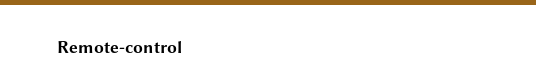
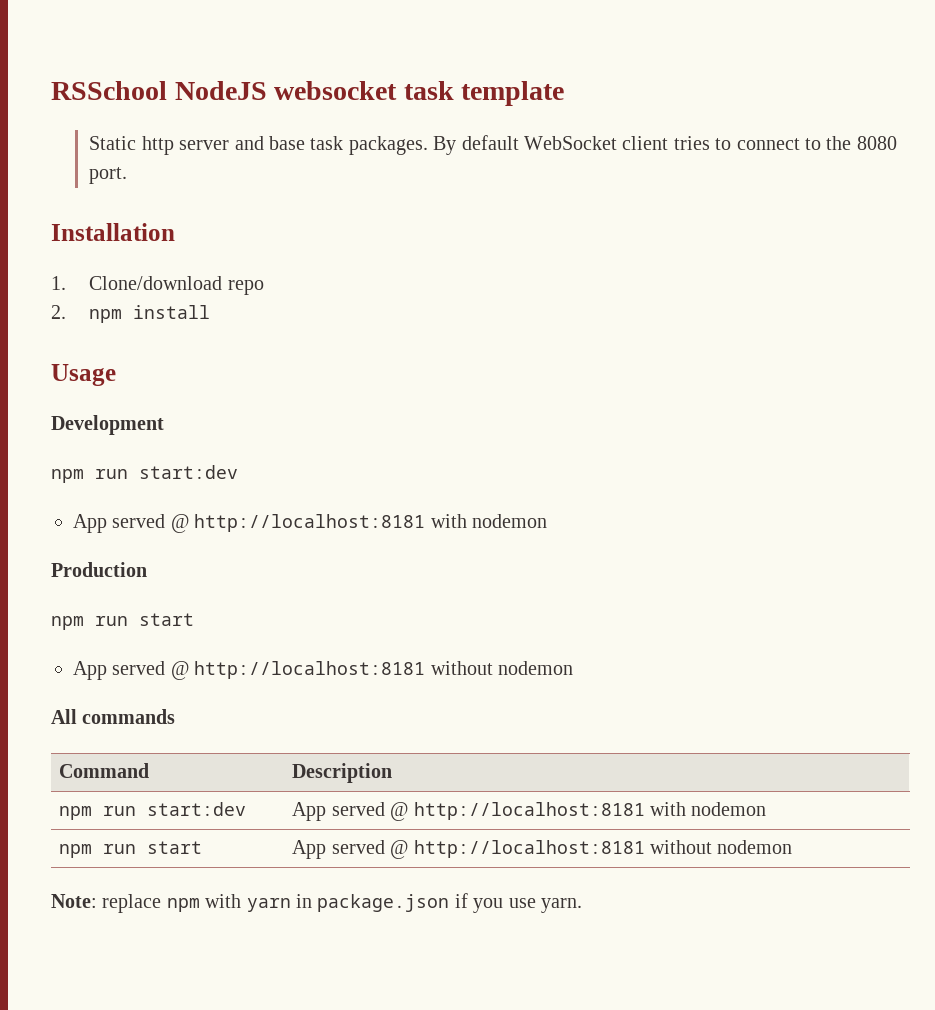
- Remote-control
+ RSSchool NodeJS websocket task template
+ Static http server and base task packages. By default WebSocket client tries to connect to the 8080 port.
+ Installation
+ 1. Clone/download repo
+ 2. npm install
+ Usage
+ Development
+ npm run start:dev
+ App served @ http://localhost:8181 with nodemon
+ Production
+ npm run start
+ App served @ http://localhost:8181 without nodemon
+ All commands
+ Command | Description
+ npm run start:dev | App served @ http://localhost:8181 with nodemon
+ npm run start | App served @ http://localhost:8181 without nodemon
+ Note: replace npm with yarn in package.json if you use yarn.

